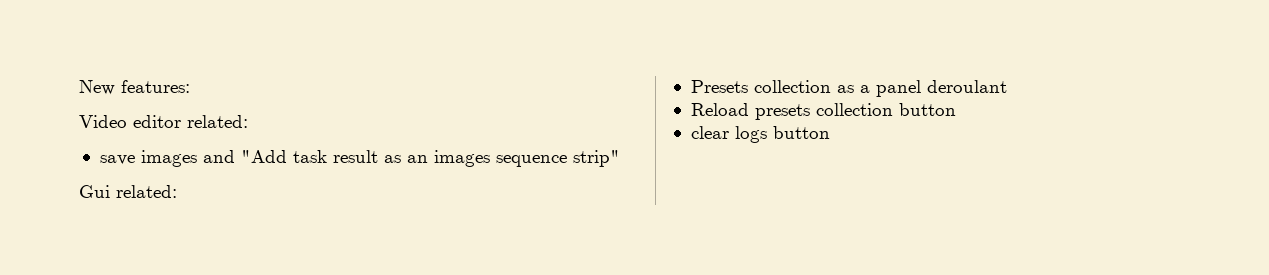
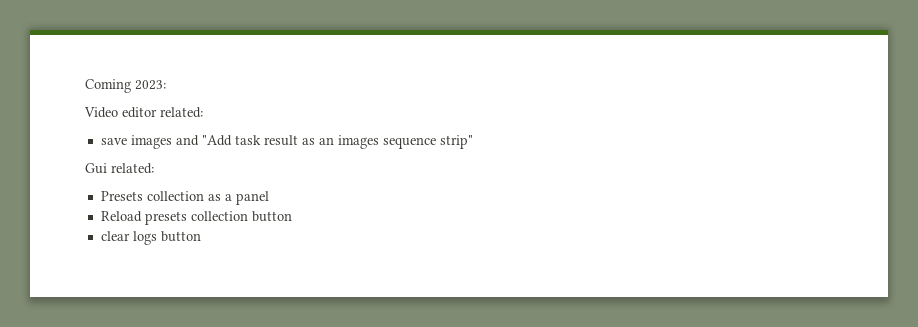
- New features:
+ Coming 2023:
- Presets collection as a panel deroulant
+ Presets collection as a panel

